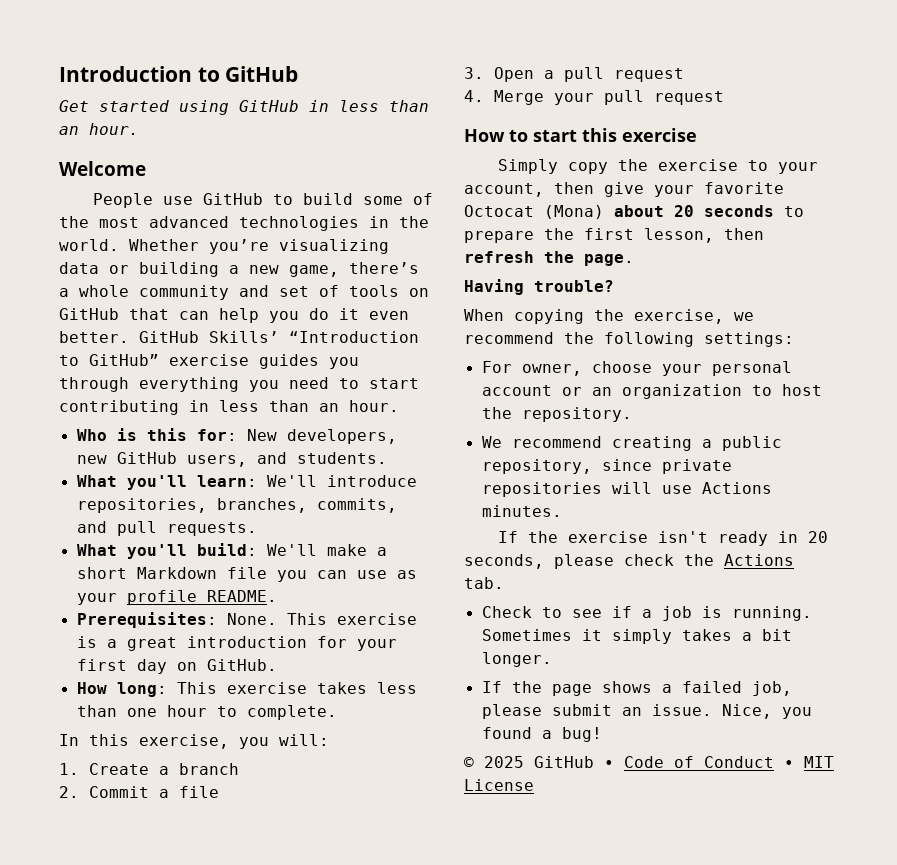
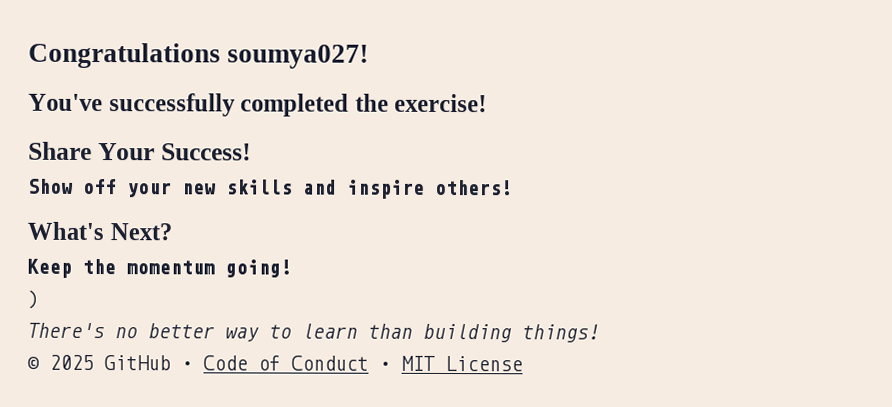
- Introduction to GitHub
- Get started using GitHub in less than an hour.
- Welcome
- People use GitHub to build some of the most advanced technologies in the world. Whether you’re visualizing data or building a new game, there’s a whole community and set of tools on GitHub that can help you do it even better. GitHub Skills’ “Introduction to GitHub” exercise guides you through everything you need to start contributing in less than an hour.
- Who is this for: New developers, new GitHub users, and students.
- What you'll learn: We'll introduce repositories, branches, commits, and pull requests.
- What you'll build: We'll make a short Markdown file you can use as your profile README.
- Prerequisites: None. This exercise is a great introduction for your first day on GitHub.
- How long: This exercise takes less than one hour to complete.
- In this exercise, you will:
- 1. Create a branch
- 2. Commit a file
- 3. Open a pull request
- 4. Merge your pull request
- How to start this exercise
- Simply copy the exercise to your account, then give your favorite Octocat (Mona) about 20 seconds to prepare the first lesson, then refresh the page.
- Having trouble?
- When copying the exercise, we recommend the following settings:
- For owner, choose your personal account or an organization to host the repository.
- We recommend creating a public repository, since private repositories will use Actions minutes.
- If the exercise isn't ready in 20 seconds, please check the Actions tab.
- Check to see if a job is running. Sometimes it simply takes a bit longer.
- If the page shows a failed job, please submit an issue. Nice, you found a bug!
+ Congratulations soumya027!
+ You've successfully completed the exercise!
+ Share Your Success!
+ Show off your new skills and inspire others!
+ What's Next?
+ Keep the momentum going!
+ )
+ There's no better way to learn than building things!

